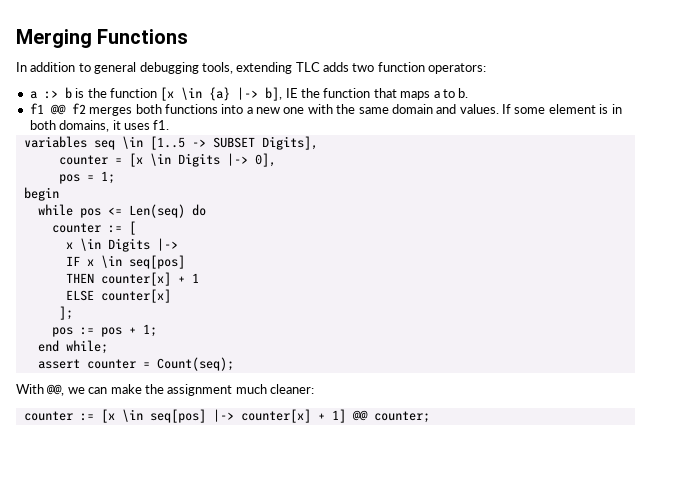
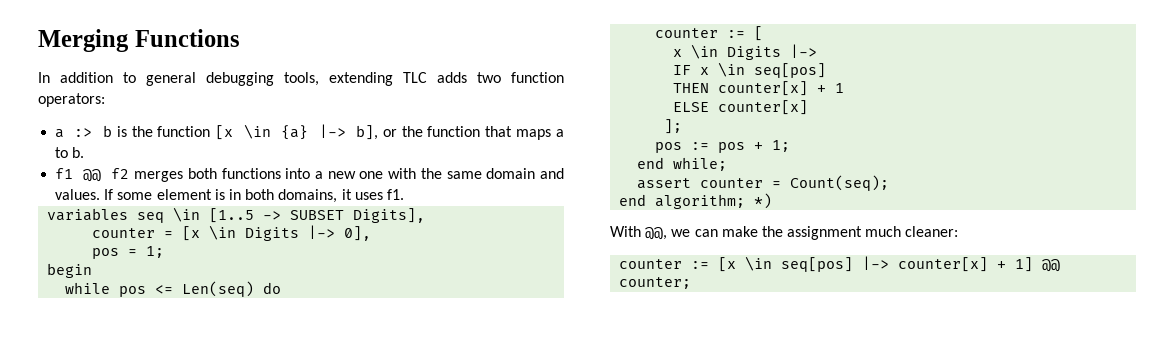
- a :> b is the function [x \in {a} |-> b], IE the function that maps a to b.
+ a :> b is the function [x \in {a} |-> b], or the function that maps a to b.
+ end algorithm; *)

